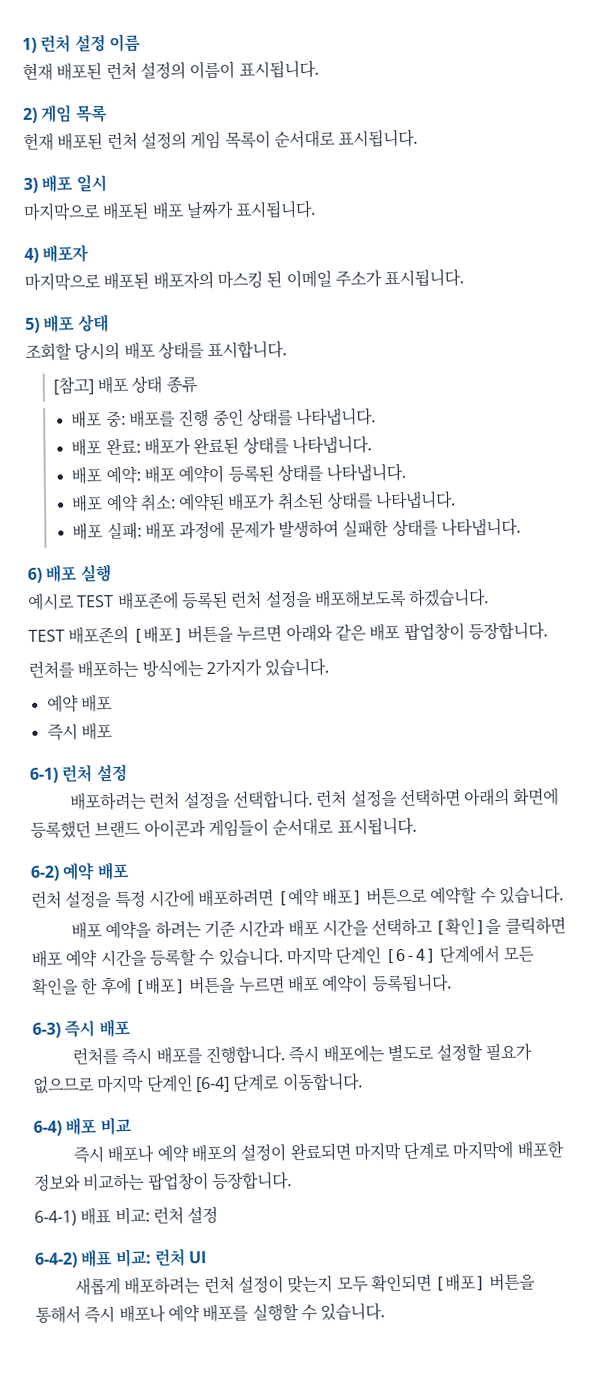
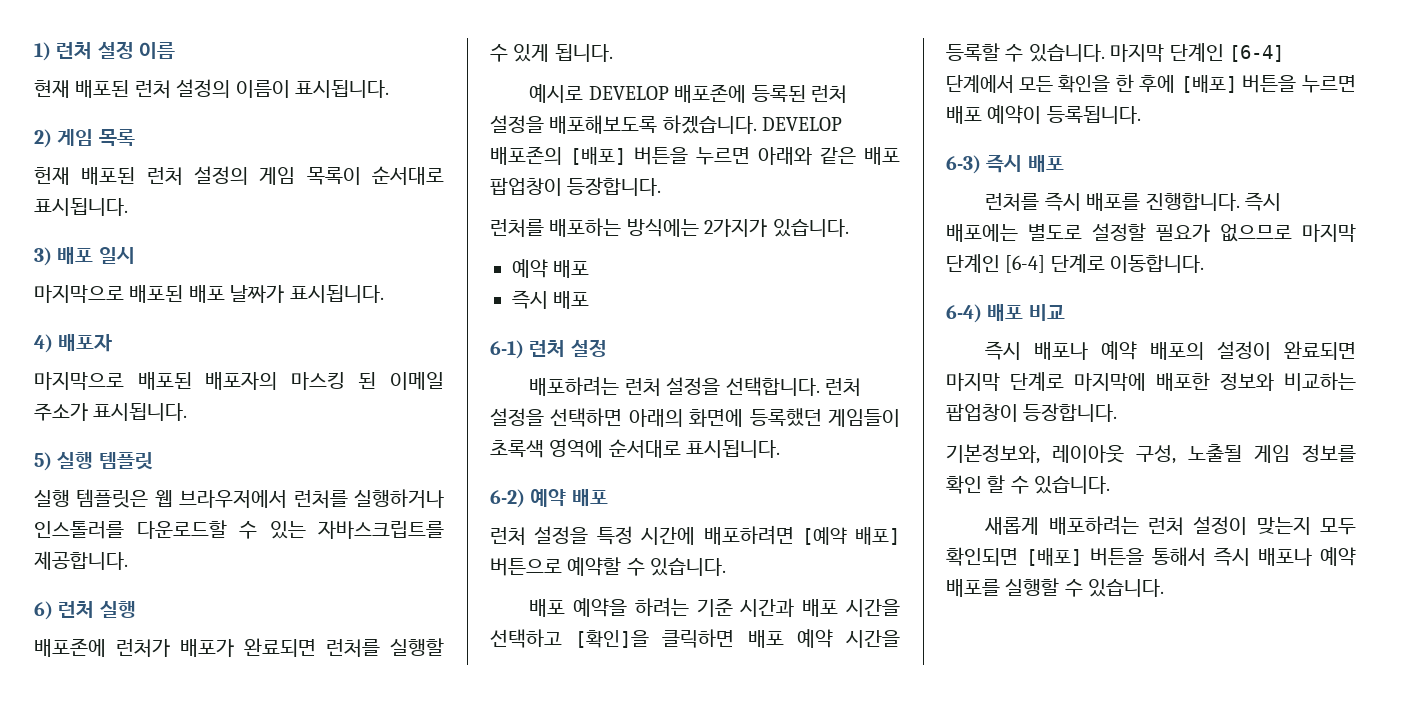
- 5) 배포 상태
- 조회할 당시의 배포 상태를 표시합니다.
- [참고] 배포 상태 종류
- 배포 중: 배포를 진행 중인 상태를 나타냅니다.
- 배포 완료: 배포가 완료된 상태를 나타냅니다.
- 배포 예약: 배포 예약이 등록된 상태를 나타냅니다.
- 배포 예약 취소: 예약된 배포가 취소된 상태를 나타냅니다.
- 배포 실패: 배포 과정에 문제가 발생하여 실패한 상태를 나타냅니다.
+ 5) 실행 템플릿
+ 실행 템플릿은 웹 브라우저에서 런처를 실행하거나 인스톨러를 다운로드할 수 있는 자바스크립트를 제공합니다.
- 6) 배포 실행
+ 6) 런처 실행
+ 배포존에 런처가 배포가 완료되면 런처를 실행할 수 있게 됩니다.
- 예시로 TEST 배포존에 등록된 런처 설정을 배포해보도록 하겠습니다.
- TEST 배포존의 [배포] 버튼을 누르면 아래와 같은 배포 팝업창이 등장합니다.
+ 예시로 DEVELOP 배포존에 등록된 런처 설정을 배포해보도록 하겠습니다. DEVELOP 배포존의 [배포] 버튼을 누르면 아래와 같은 배포 팝업창이 등장합니다.
- 런처 설정을 선택하면 아래의 화면에 등록했던 브랜드 아이콘과 게임들이 순서대로 표시됩니다.
+ 런처 설정을 선택하면 아래의 화면에 등록했던 게임들이 초록색 영역에 순서대로 표시됩니다.
- 6-4-1) 배표 비교: 런처 설정
- 6-4-2) 배표 비교: 런처 UI
+ 기본정보와, 레이아웃 구성, 노출될 게임 정보를 확인 할 수 있습니다.

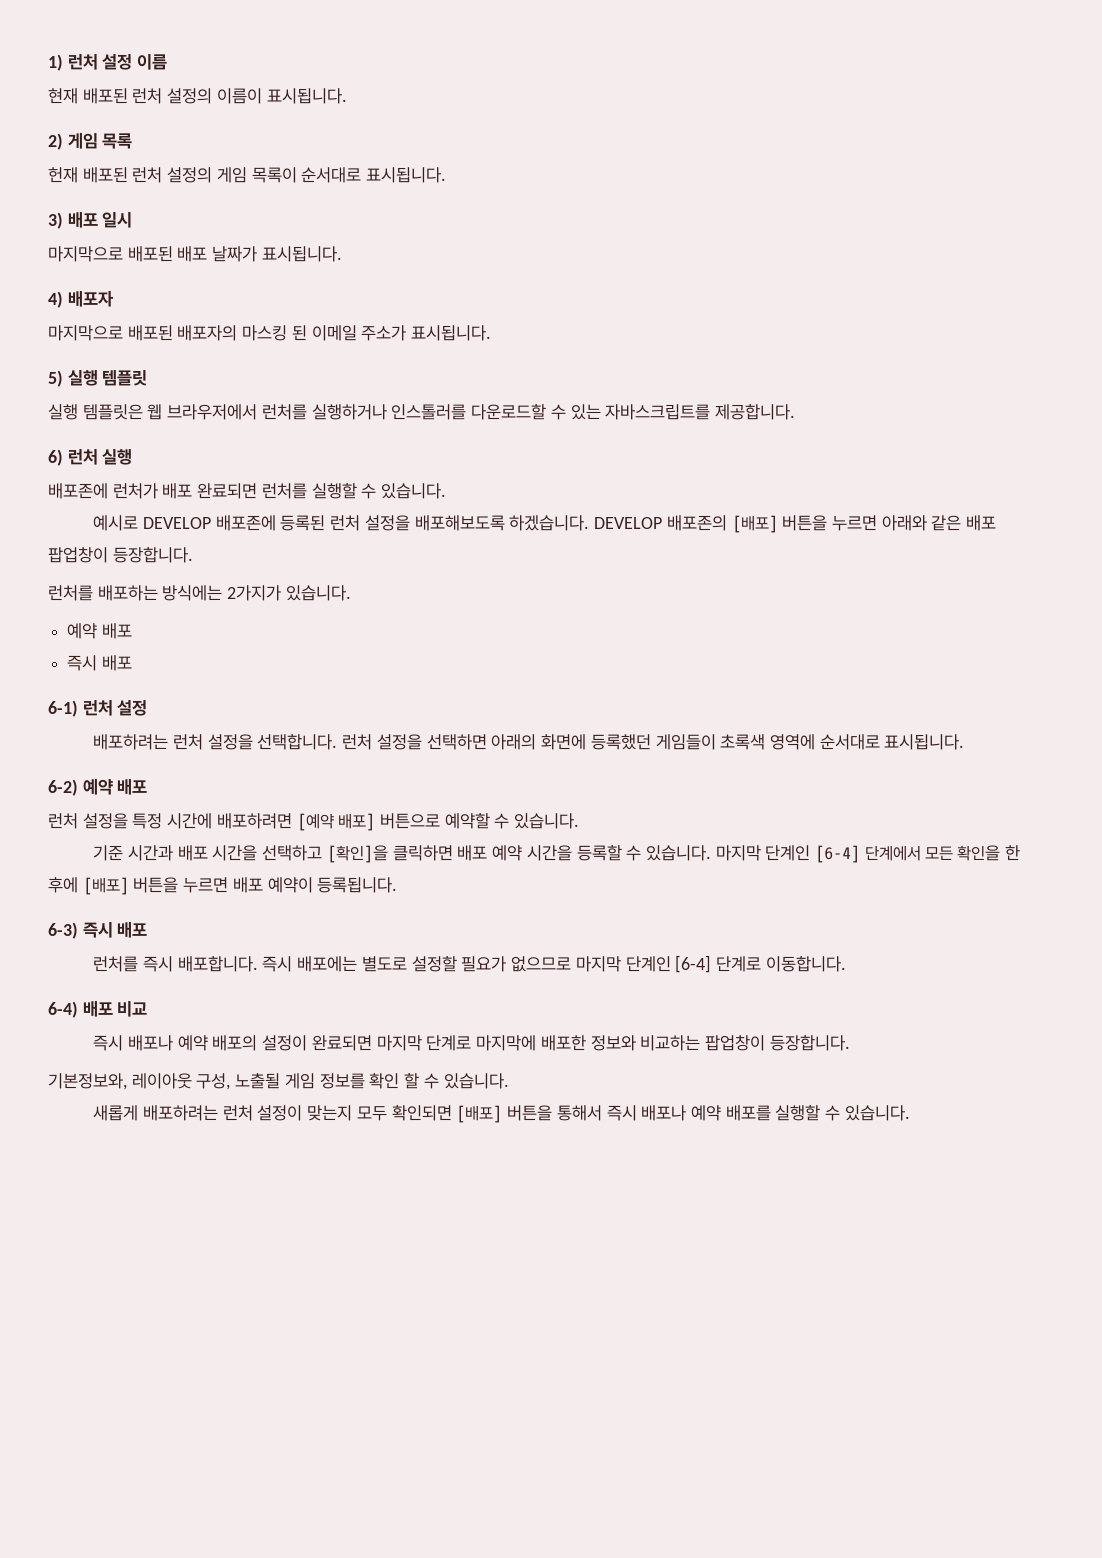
- 배포존에 런처가 배포가 완료되면 런처를 실행할 수 있게 됩니다.
+ 배포존에 런처가 배포 완료되면 런처를 실행할 수 있습니다.
- 배포 예약을 하려는 기준 시간과 배포 시간을 선택하고 [확인]을 클릭하면 배포 예약 시간을 등록할 수 있습니다.
+ 기준 시간과 배포 시간을 선택하고 [확인]을 클릭하면 배포 예약 시간을 등록할 수 있습니다.
- 런처를 즉시 배포를 진행합니다.
+ 런처를 즉시 배포합니다.

